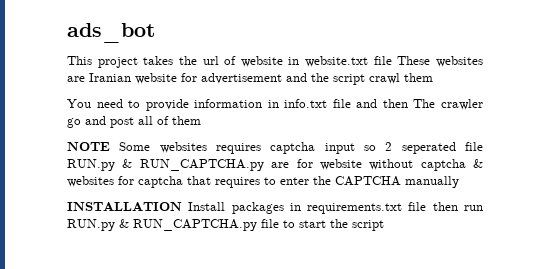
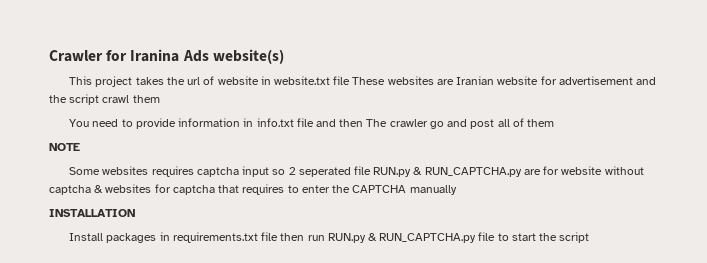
- ads_bot
+ Crawler for Iranina Ads website(s)
- NOTE Some websites requires captcha input so 2 seperated file RUN.py & RUN_CAPTCHA.py are for website without captcha & websites for captcha that requires to enter the CAPTCHA manually
+ NOTE
+ Some websites requires captcha input so 2 seperated file RUN.py & RUN_CAPTCHA.py are for website without captcha & websites for captcha that requires to enter the CAPTCHA manually
- INSTALLATION Install packages in requirements.txt file then run RUN.py & RUN_CAPTCHA.py file to start the script
+ INSTALLATION
+ Install packages in requirements.txt file then run RUN.py & RUN_CAPTCHA.py file to start the script

